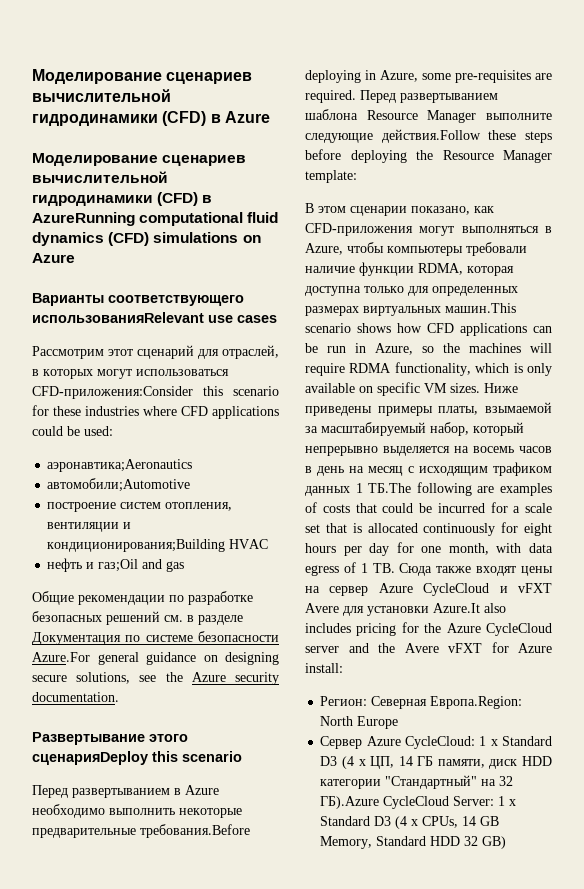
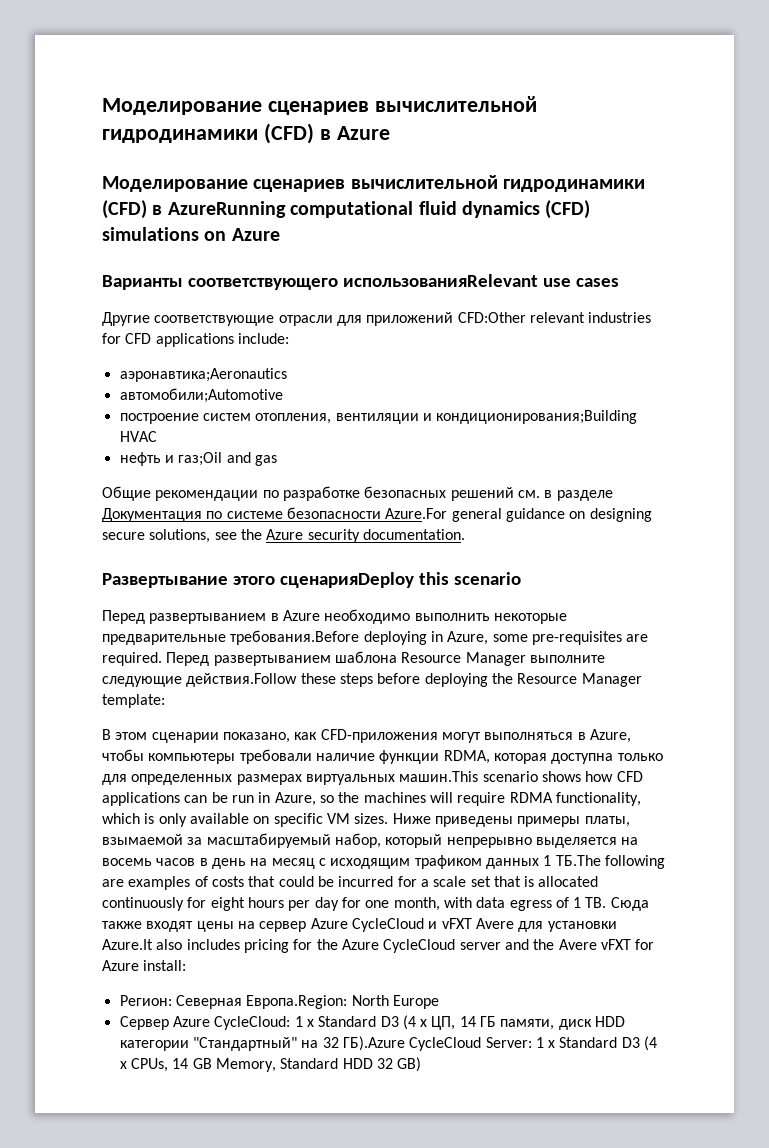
- Рассмотрим этот сценарий для отраслей, в которых могут использоваться CFD-приложения:Consider this scenario for these industries where CFD applications could be used:
+ Другие соответствующие отрасли для приложений CFD:Other relevant industries for CFD applications include:

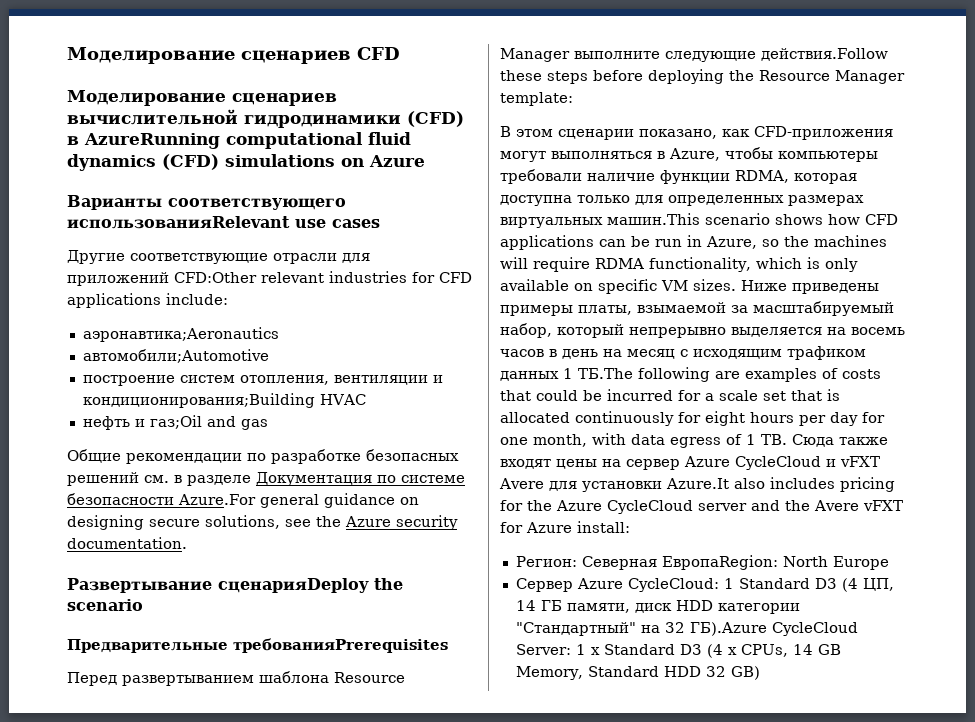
- Моделирование сценариев вычислительной гидродинамики (CFD) в Azure
+ Моделирование сценариев CFD
- Развертывание этого сценарияDeploy this scenario
- Перед развертыванием в Azure необходимо выполнить некоторые предварительные требования.Before deploying in Azure, some pre-requisites are required. Перед развертыванием шаблона Resource Manager выполните следующие действия.Follow these steps before deploying the Resource Manager template:
+ Развертывание сценарияDeploy the scenario
+ Предварительные требованияPrerequisites
+ Перед развертыванием шаблона Resource Manager выполните следующие действия.Follow these steps before deploying the Resource Manager template:
- Регион: Северная Европа.Region: North Europe
+ Регион: Северная ЕвропаRegion: North Europe
- Сервер Azure CycleCloud: 1 x Standard D3 (4 x ЦП, 14 ГБ памяти, диск HDD категории "Стандартный" на 32 ГБ).Azure CycleCloud Server: 1 x Standard D3 (4 x CPUs, 14 GB Memory, Standard HDD 32 GB)
+ Сервер Azure CycleCloud: 1 Standard D3 (4 ЦП, 14 ГБ памяти, диск HDD категории "Стандартный" на 32 ГБ).Azure CycleCloud Server: 1 x Standard D3 (4 x CPUs, 14 GB Memory, Standard HDD 32 GB)

